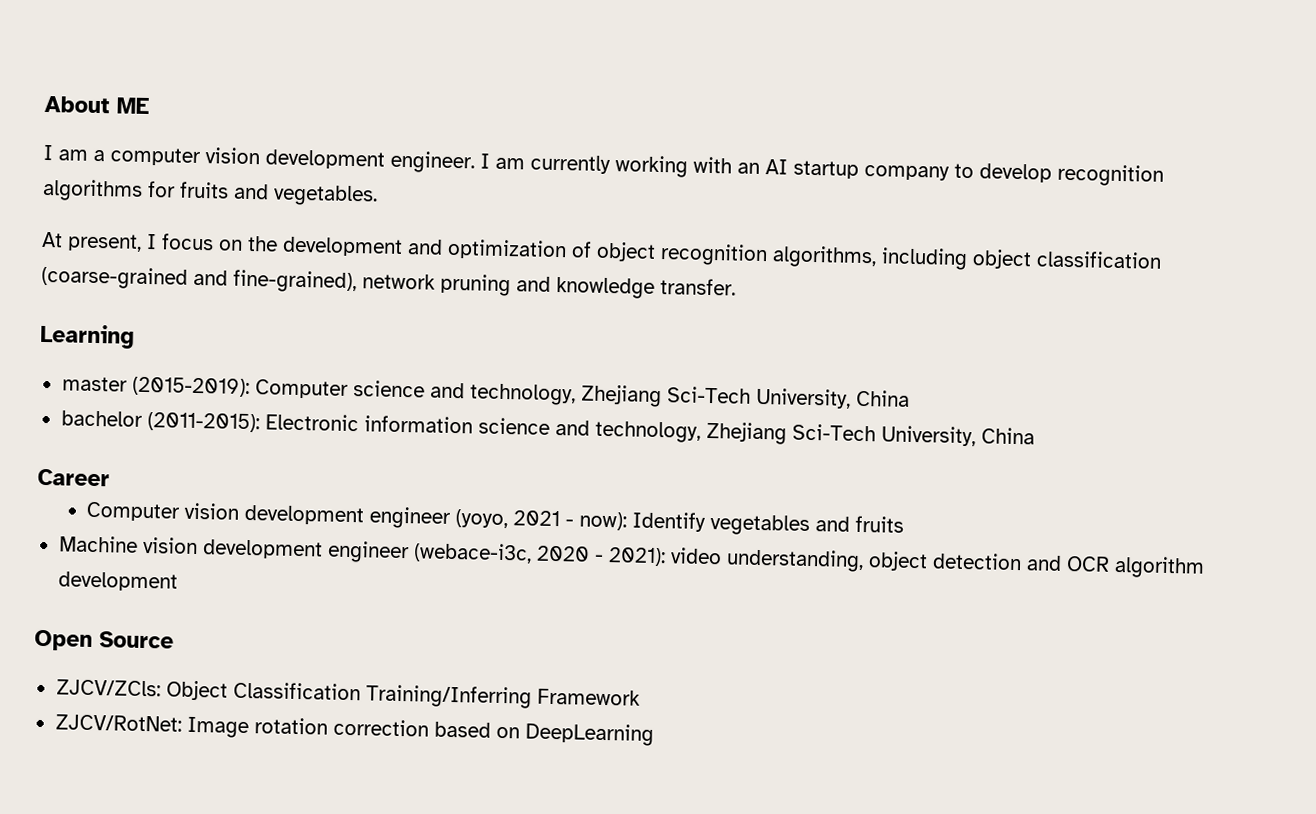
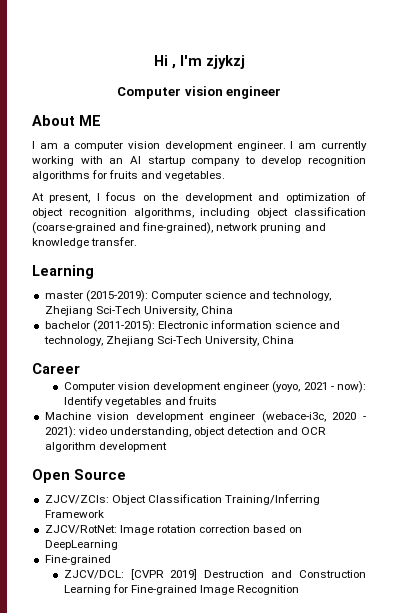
+ Hi , I'm zjykzj
+ Computer vision engineer
  ZJCV/RotNet: Image rotation correction based on DeepLearning
+ Fine-grained
+ ZJCV/DCL: [CVPR 2019] Destruction and Construction Learning for Fine-grained Image Recognition

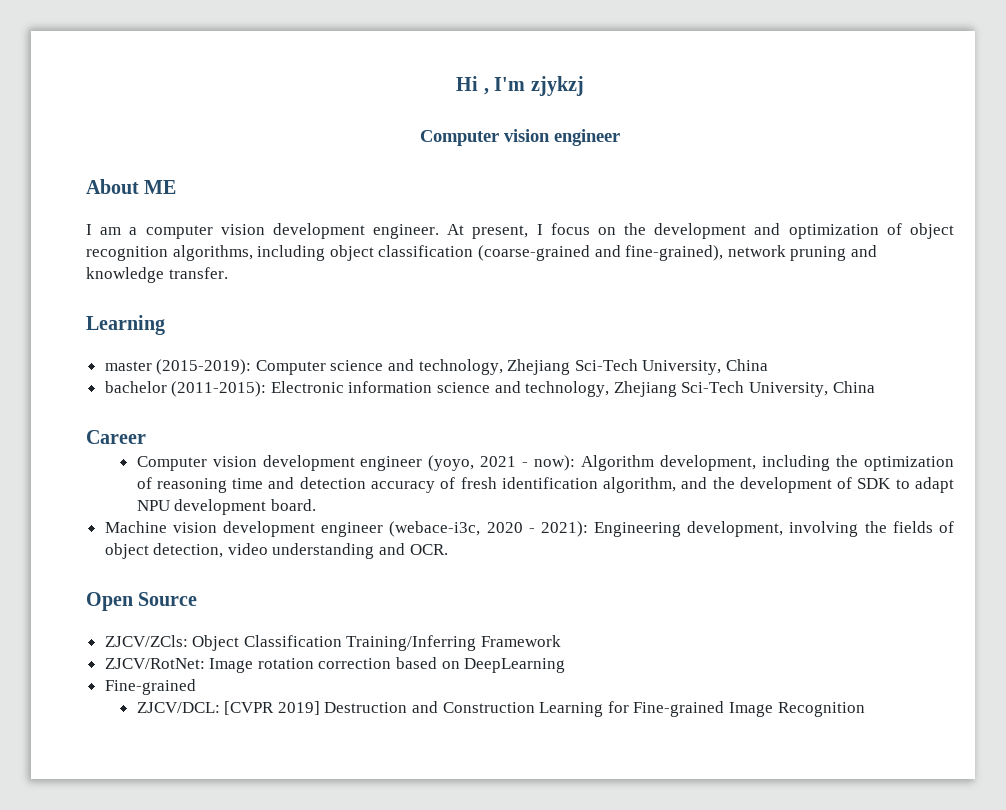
- I am a computer vision development engineer. I am currently working with an AI startup company to develop recognition algorithms for fruits and vegetables.
- At present, I focus on the development and optimization of object recognition algorithms, including object classification (coarse-grained and fine-grained), network pruning and knowledge transfer.
+ I am a computer vision development engineer. At present, I focus on the development and optimization of object recognition algorithms, including object classification (coarse-grained and fine-grained), network pruning and knowledge transfer.
- Computer vision development engineer (yoyo, 2021 - now): Identify vegetables and fruits
+ Computer vision development engineer (yoyo, 2021 - now): Algorithm development, including the optimization of reasoning time and detection accuracy of fresh identification algorithm, and the development of SDK to adapt NPU development board.
- Machine vision development engineer (webace-i3c, 2020 - 2021): video understanding, object detection and OCR algorithm development
+ Machine vision development engineer (webace-i3c, 2020 - 2021): Engineering development, involving the fields of object detection, video understanding and OCR.

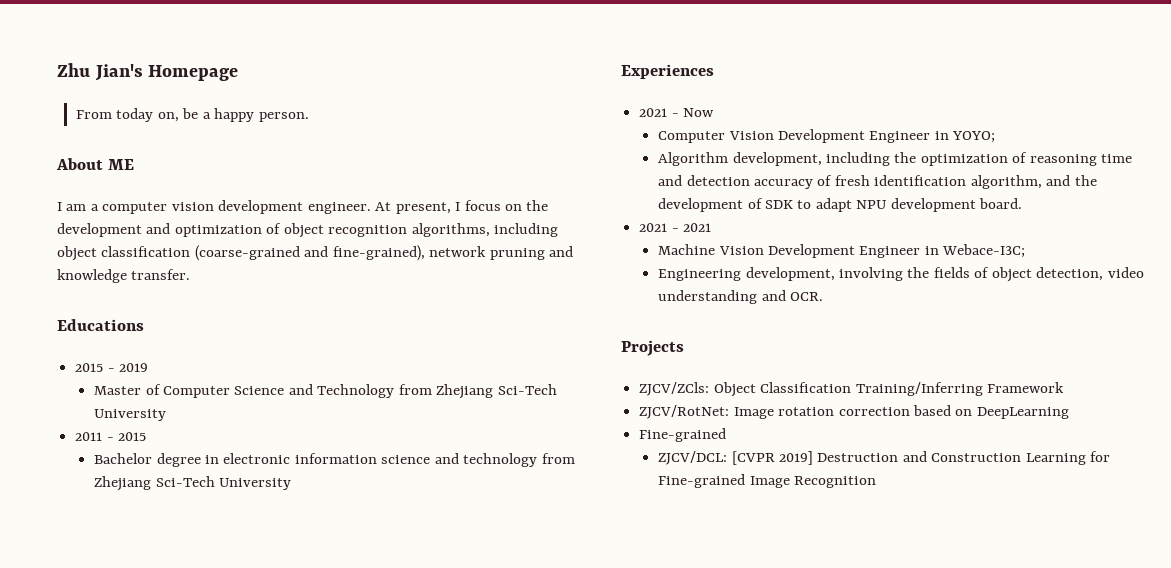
- Hi , I'm zjykzj
- Computer vision engineer
+ Zhu Jian's Homepage
+ From today on, be a happy person.
  At present, I focus on the development and optimization of object recognition algorithms, including object classification (coarse-grained and fine-grained), network pruning and knowledge transfer.
- Learning
- master (2015-2019): Computer science and technology, Zhejiang Sci-Tech University, China
- bachelor (2011-2015): Electronic information science and technology, Zhejiang Sci-Tech University, China
- Career
- Computer vision development engineer (yoyo, 2021 - now): Algorithm development, including the optimization of reasoning time and detection accuracy of fresh identification algorithm, and the development of SDK to adapt NPU development board.
+ Educations
+ 2015 - 2019
+ Master of Computer Science and Technology from Zhejiang Sci-Tech University
+ 2011 - 2015
+ Bachelor degree in electronic information science and technology from Zhejiang Sci-Tech University
+ Experiences
+ 2021 - Now
+ Computer Vision Development Engineer in YOYO;
+ Algorithm development, including the optimization of reasoning time and detection accuracy of fresh identification algorithm, and the development of SDK to adapt NPU development board.
- Machine vision development engineer (webace-i3c, 2020 - 2021): Engineering development, involving the fields of object detection, video understanding and OCR.
+ 2021 - 2021
+ Machine Vision Development Engineer in Webace-I3C;
+ Engineering development, involving the fields of object detection, video understanding and OCR.
- Open Source
+ Projects

